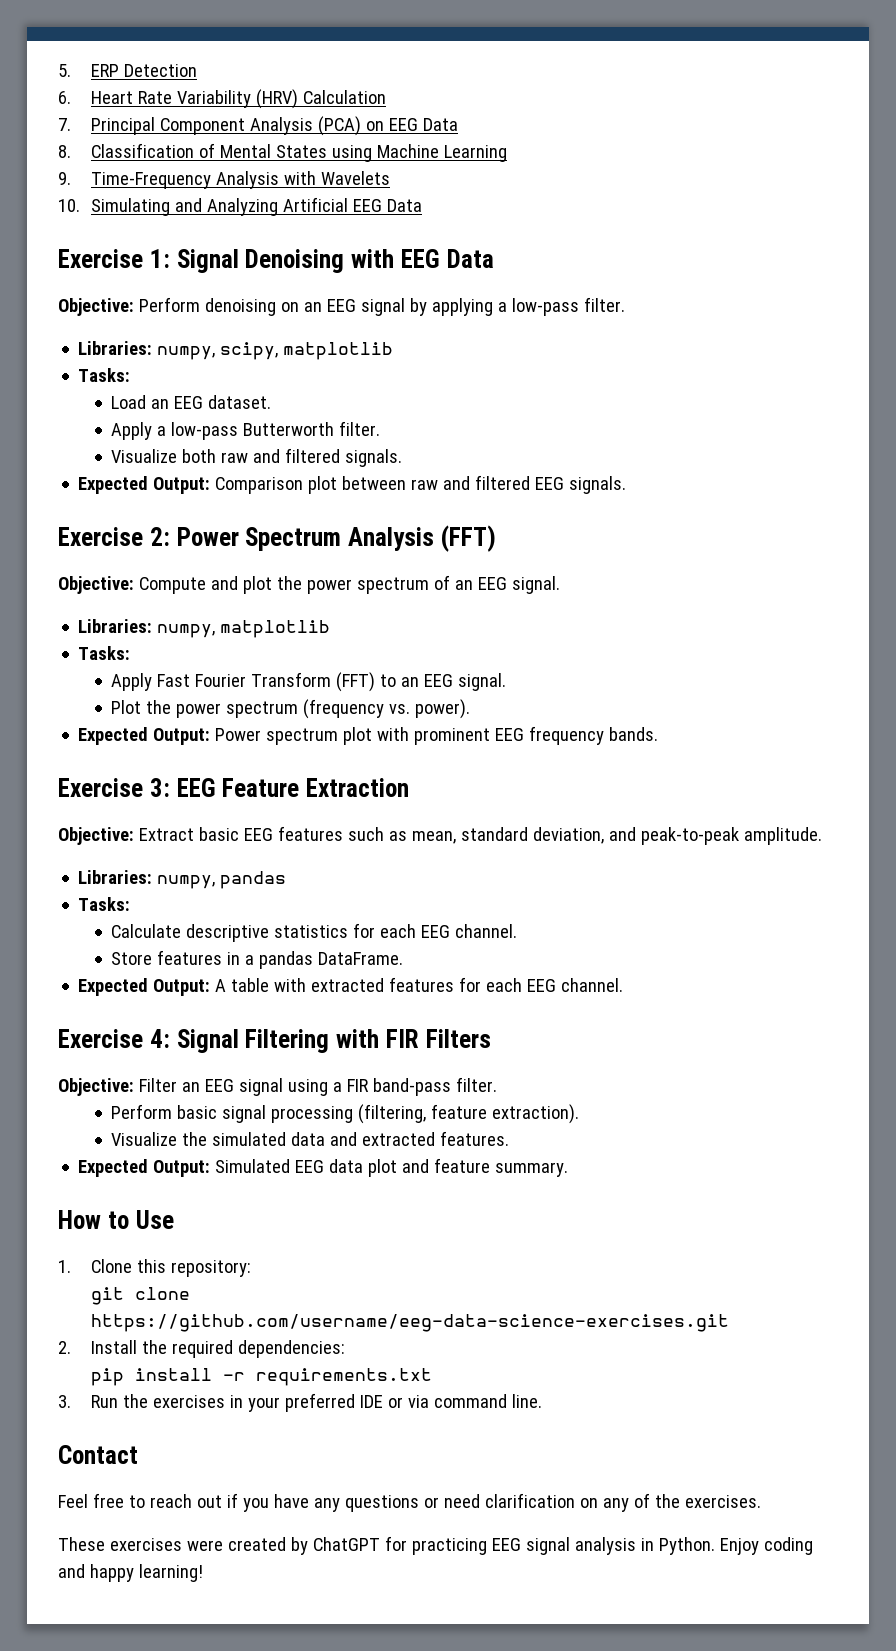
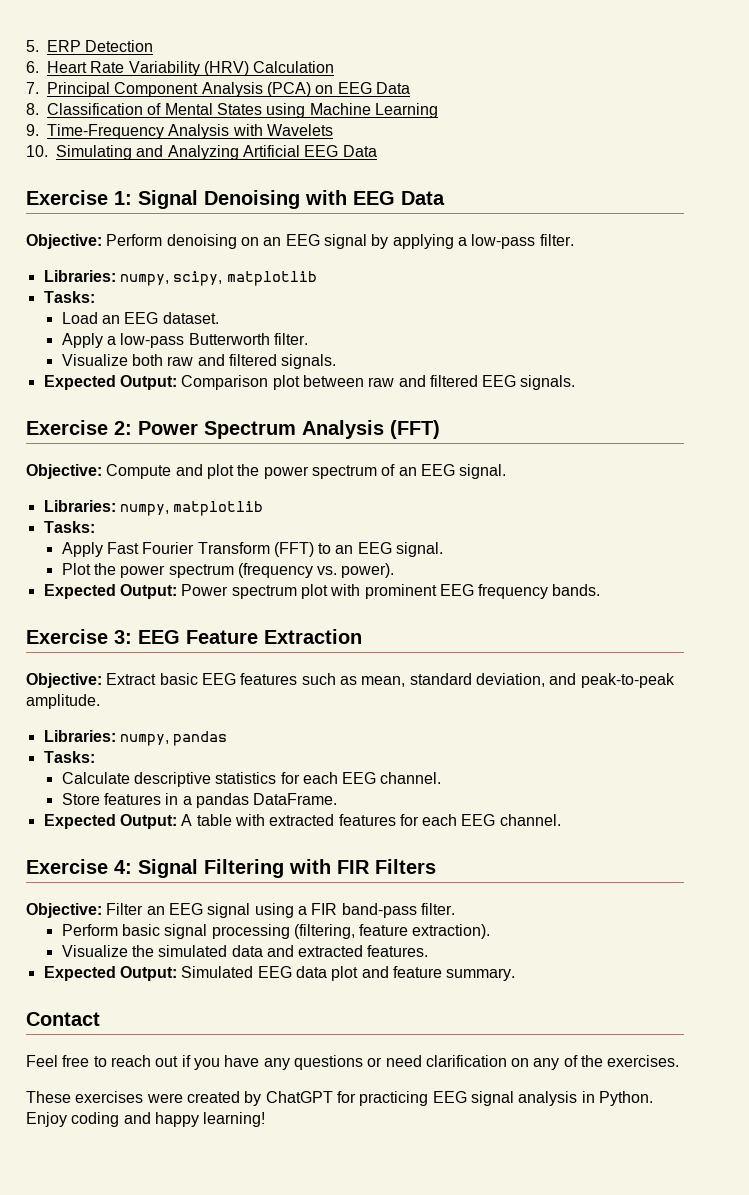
- How to Use
- 1. Clone this repository:
- git clone https://github.com/username/eeg-data-science-exercises.git
- 2. Install the required dependencies:
- pip install -r requirements.txt
- 3. Run the exercises in your preferred IDE or via command line.

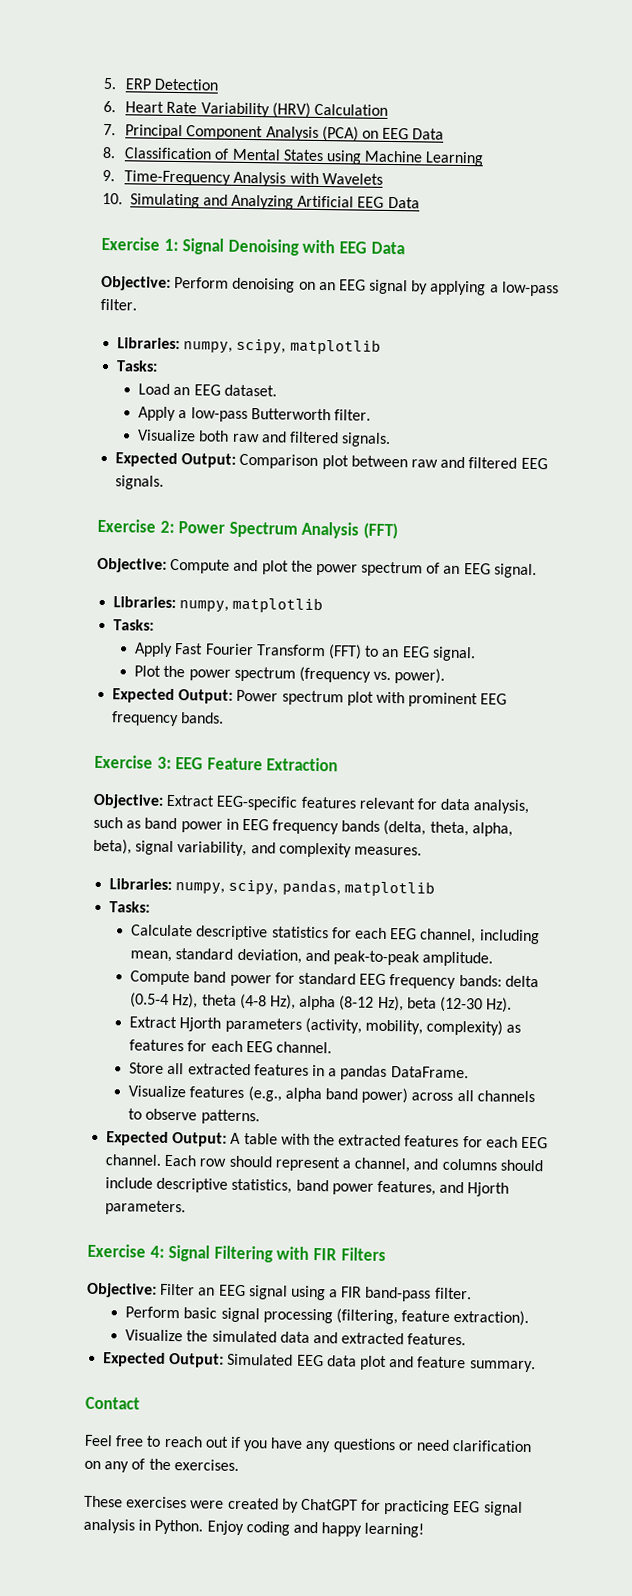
- Objective: Extract basic EEG features such as mean, standard deviation, and peak-to-peak amplitude.
- Libraries: numpy, pandas
+ Objective: Extract EEG-specific features relevant for data analysis, such as band power in EEG frequency bands (delta, theta, alpha, beta), signal variability, and complexity measures.
+ Libraries: numpy, scipy, pandas, matplotlib
- Calculate descriptive statistics for each EEG channel.
+ Calculate descriptive statistics for each EEG channel, including mean, standard deviation, and peak-to-peak amplitude.
+ Compute band power for standard EEG frequency bands: delta (0.5-4 Hz), theta (4-8 Hz), alpha (8-12 Hz), beta (12-30 Hz).
+ Extract Hjorth parameters (activity, mobility, complexity) as features for each EEG channel.
- Store features in a pandas DataFrame.
+ Store all extracted features in a pandas DataFrame.
+ Visualize features (e.g., alpha band power) across all channels to observe patterns.
- Expected Output: A table with extracted features for each EEG channel.
+ Expected Output: A table with the extracted features for each EEG channel. Each row should represent a channel, and columns should include descriptive statistics, band power features, and Hjorth parameters.

